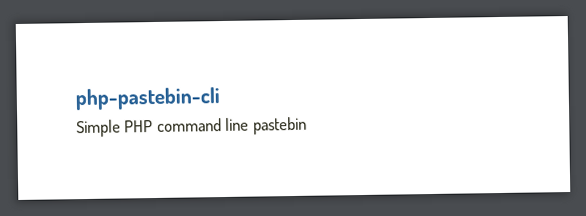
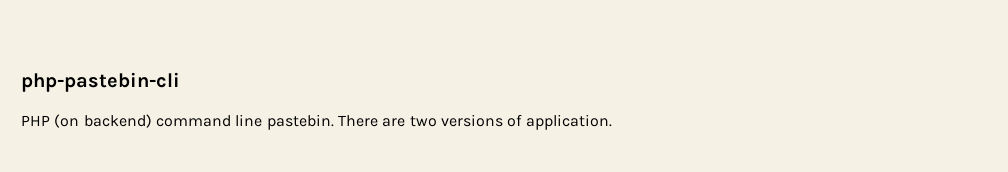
- Simple PHP command line pastebin
+ PHP (on backend) command line pastebin. There are two versions of application.

